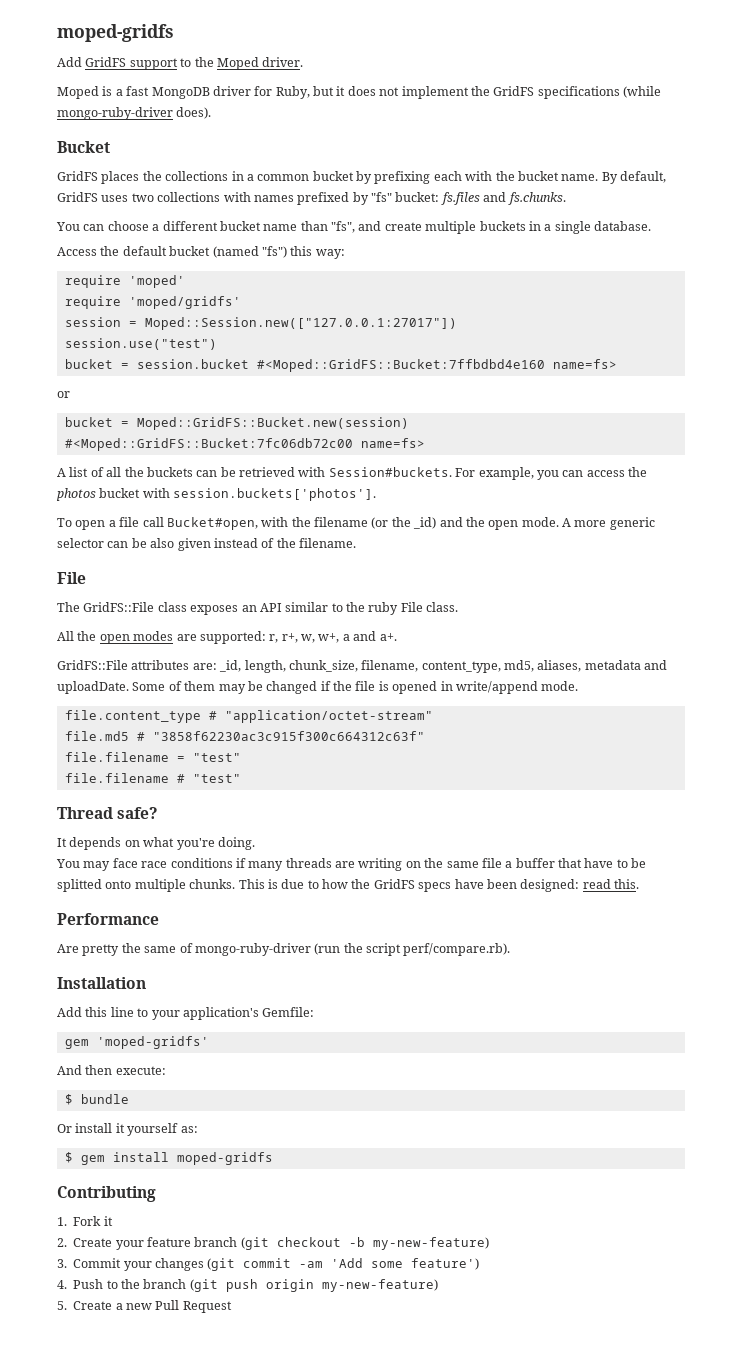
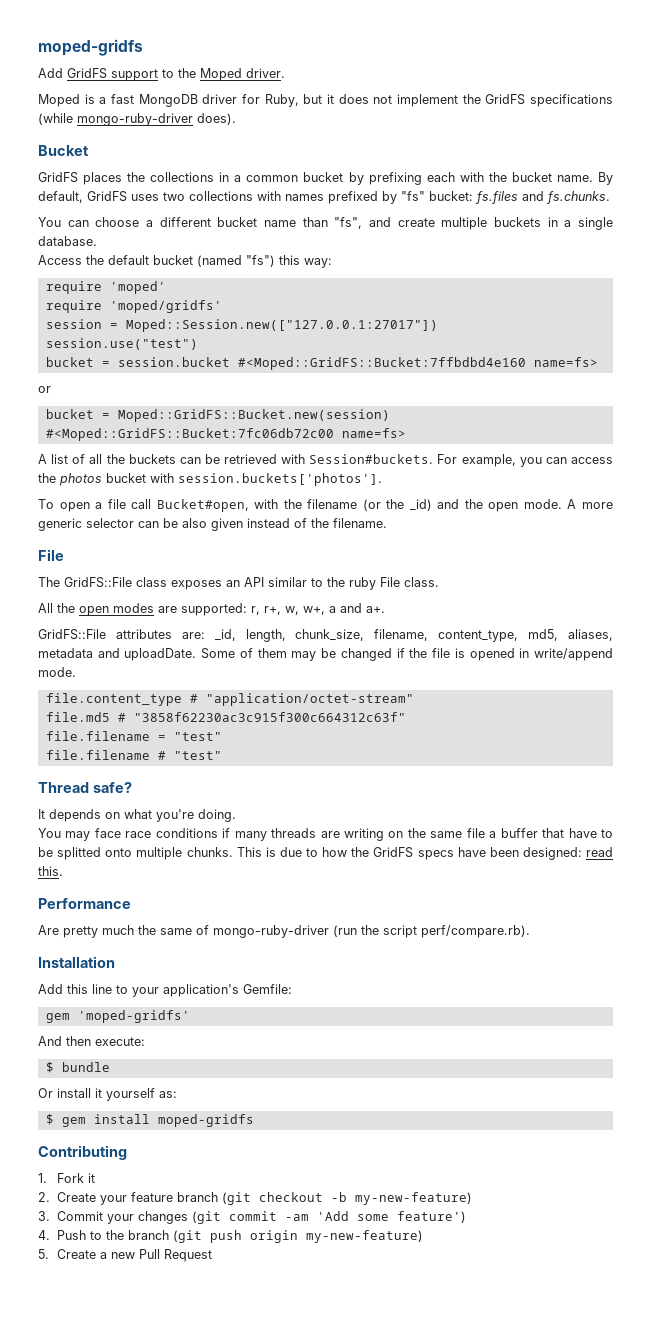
- Are pretty the same of mongo-ruby-driver (run the script perf/compare.rb).
+ Are pretty much the same of mongo-ruby-driver (run the script perf/compare.rb).

